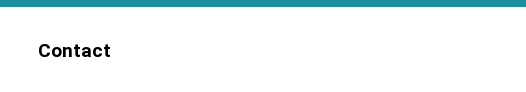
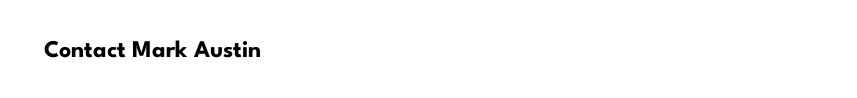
- Contact
+ Contact Mark Austin

